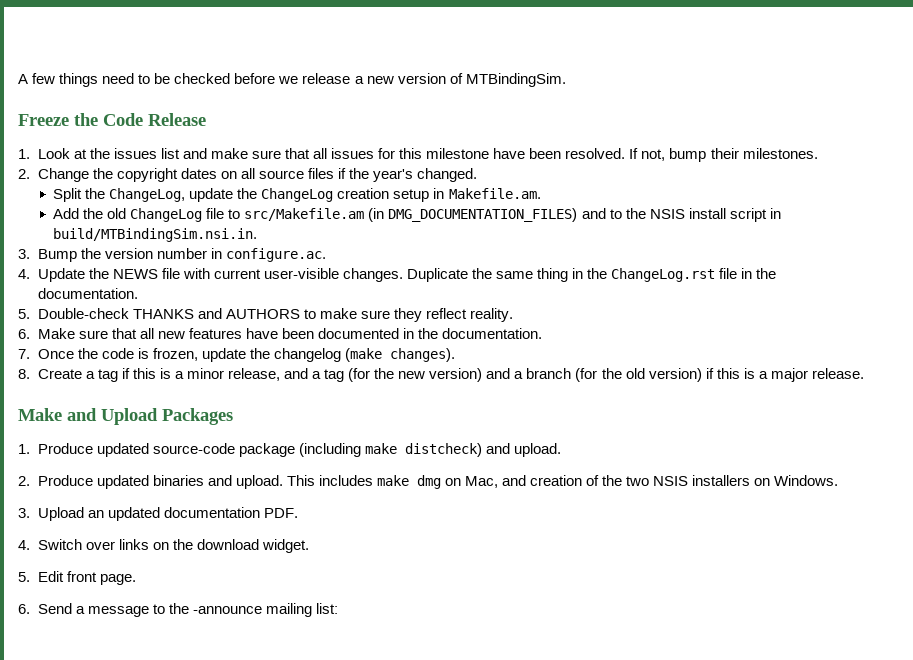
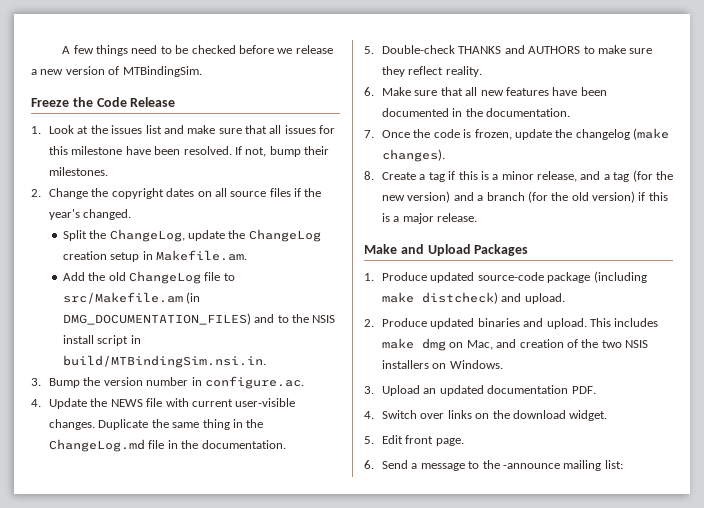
- Duplicate the same thing in the ChangeLog.rst file in the documentation.
+ Duplicate the same thing in the ChangeLog.md file in the documentation.

